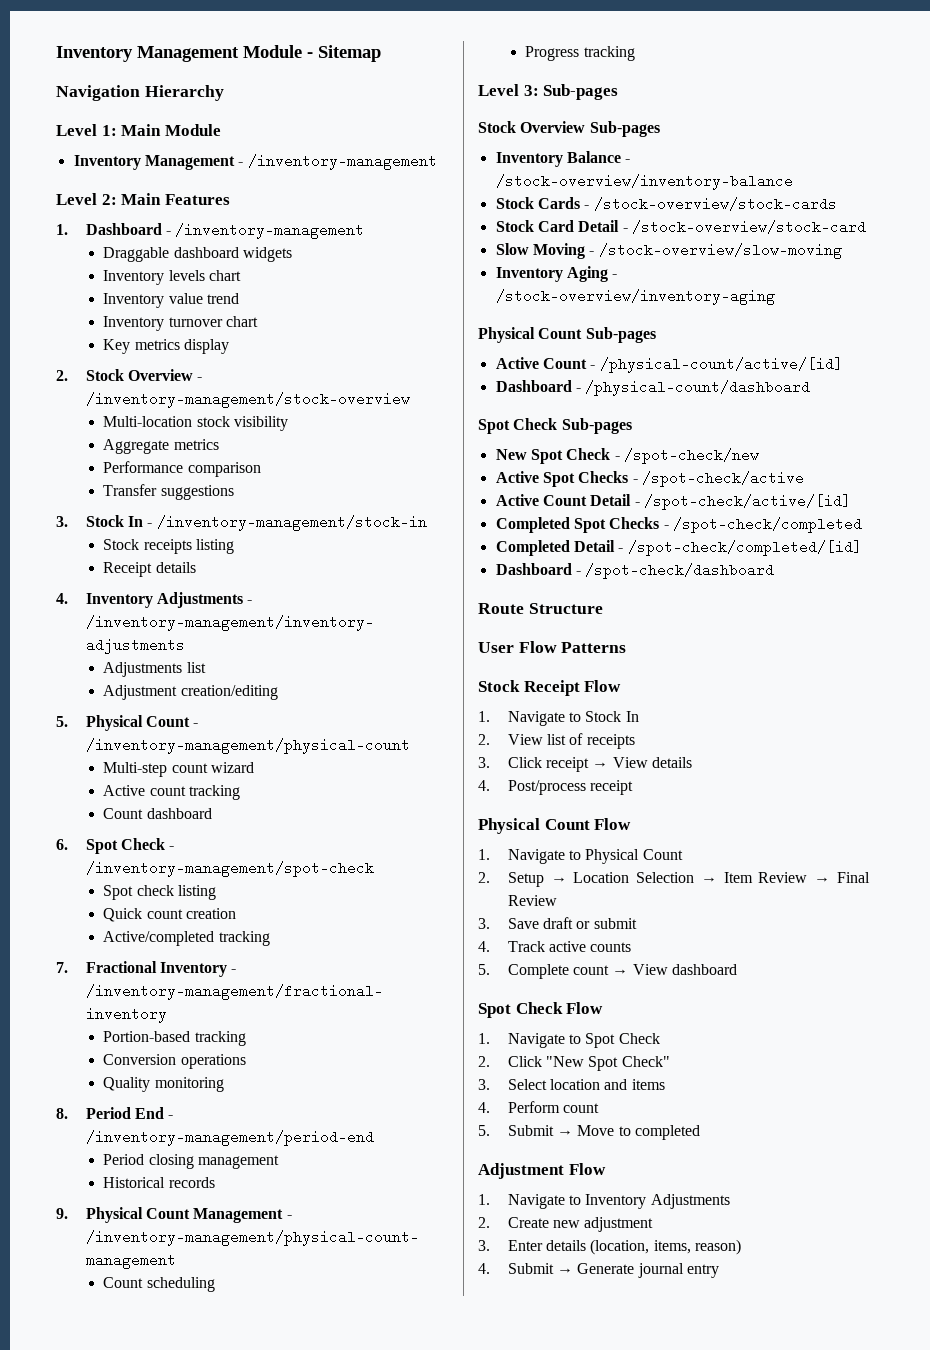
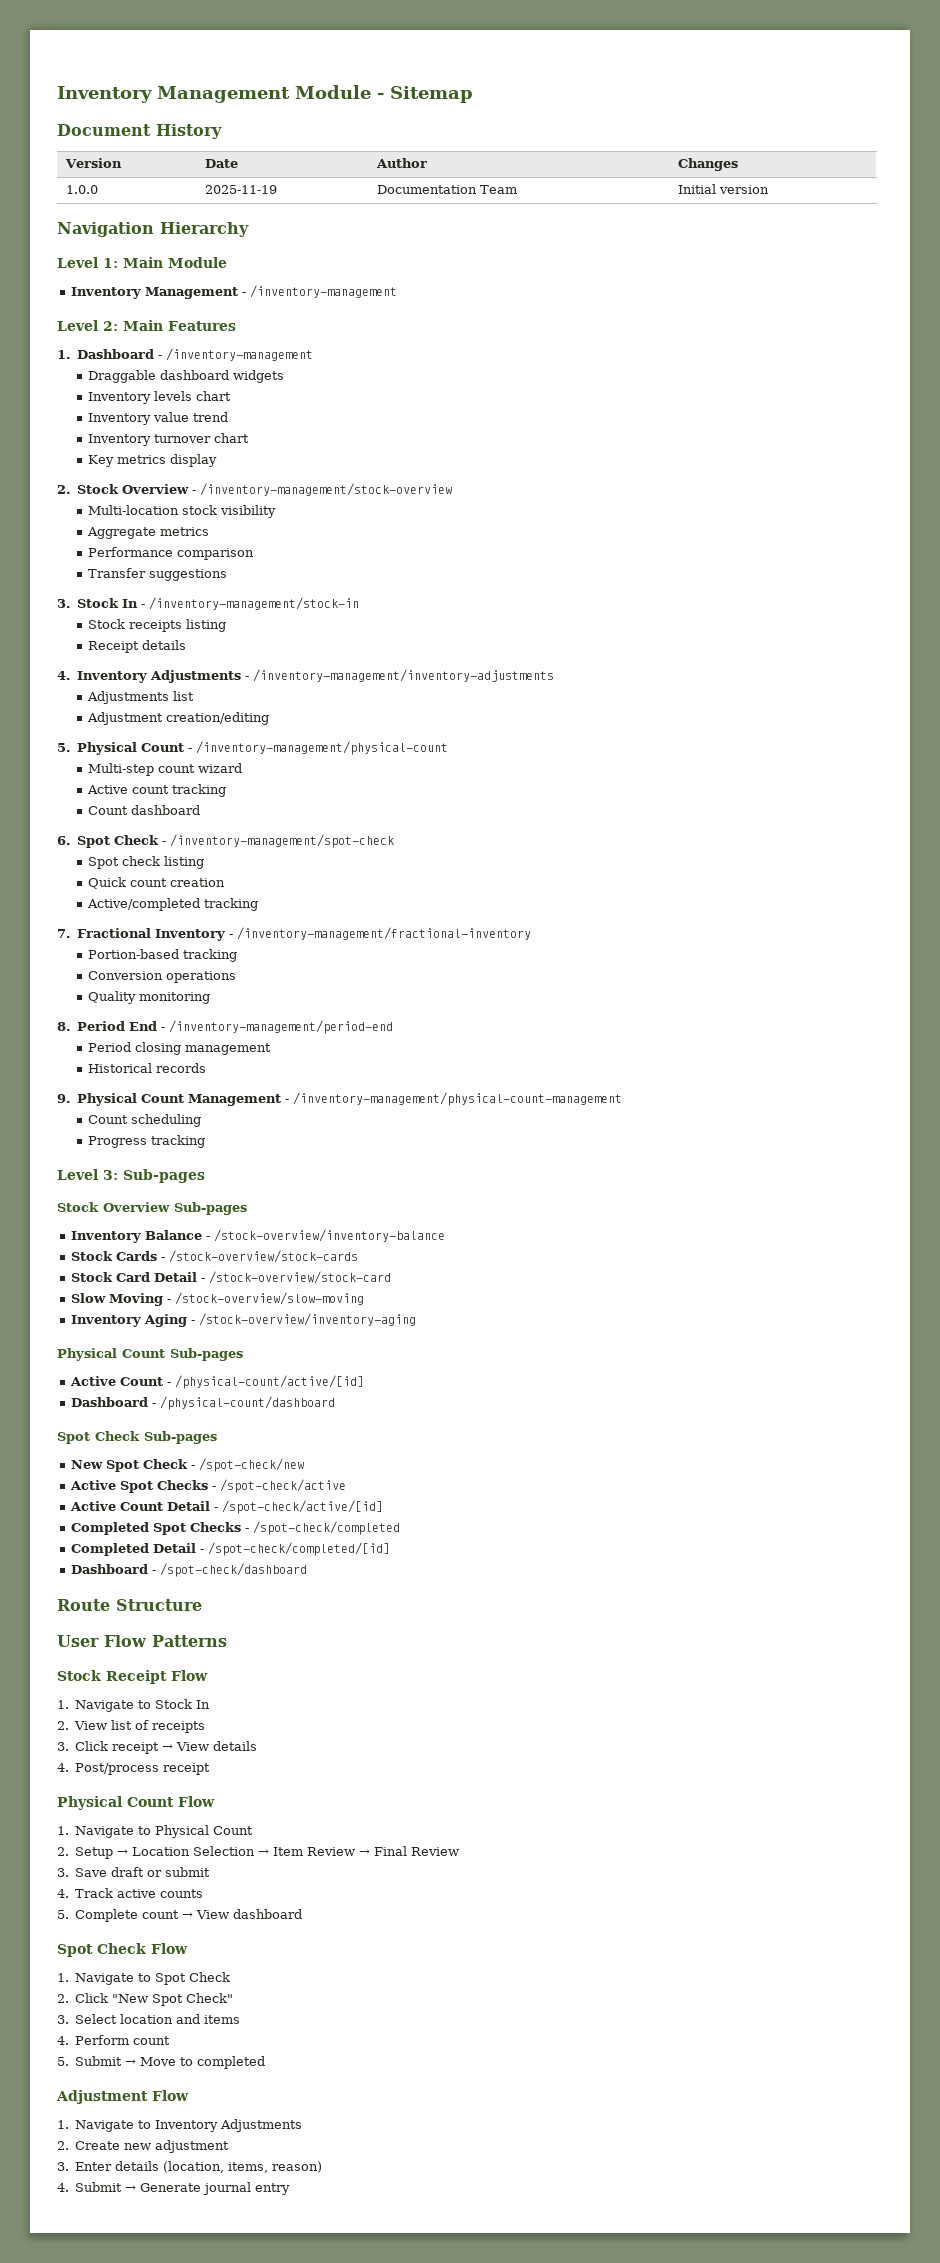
+ Document History
+ Version | Date | Author | Changes
+ 1.0.0 | 2025-11-19 | Documentation Team | Initial version

